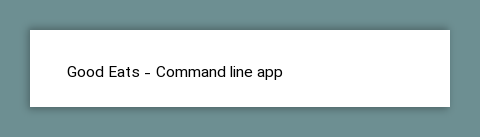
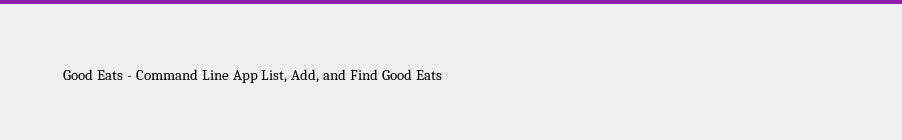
- Good Eats - Command line app
+ Good Eats - Command Line App List, Add, and Find Good Eats

